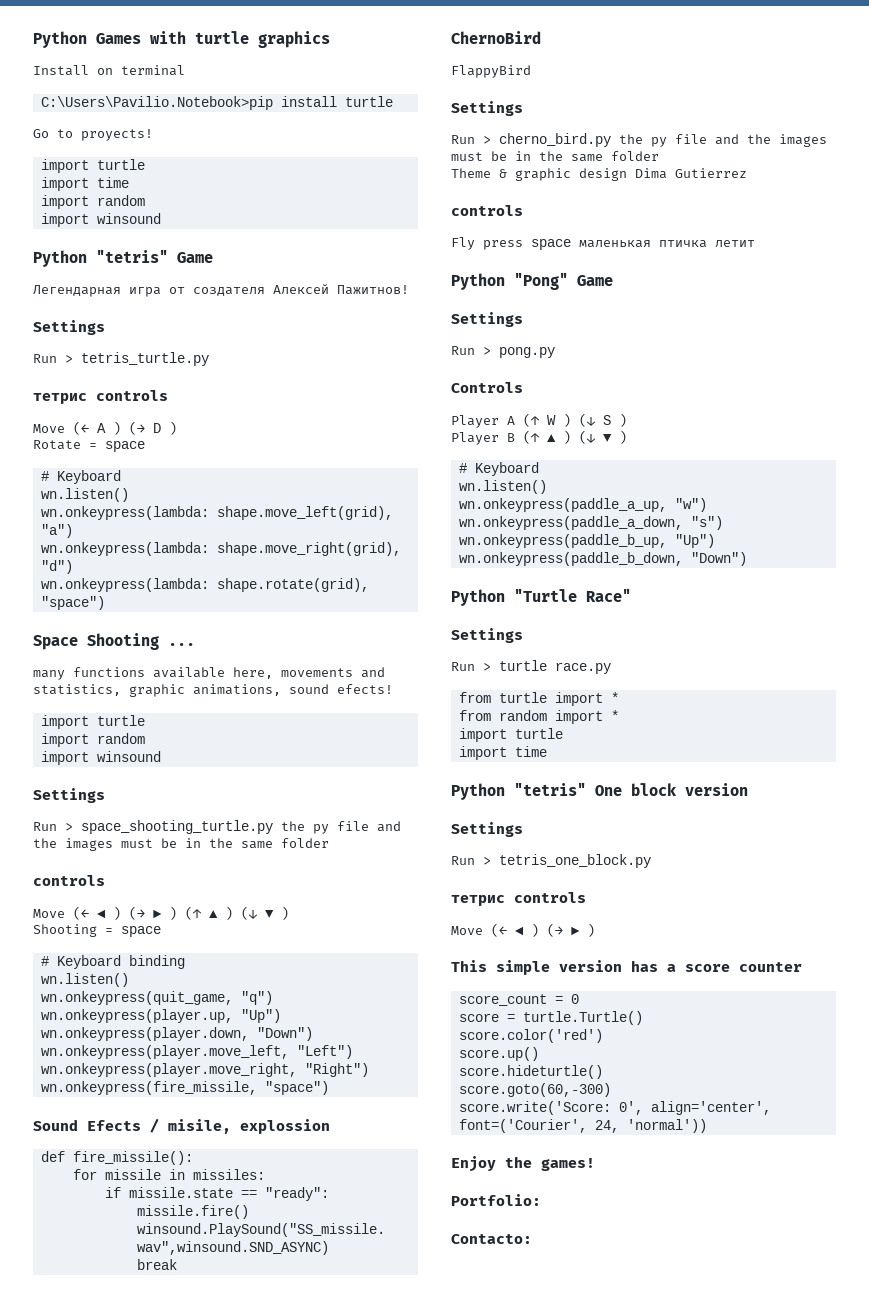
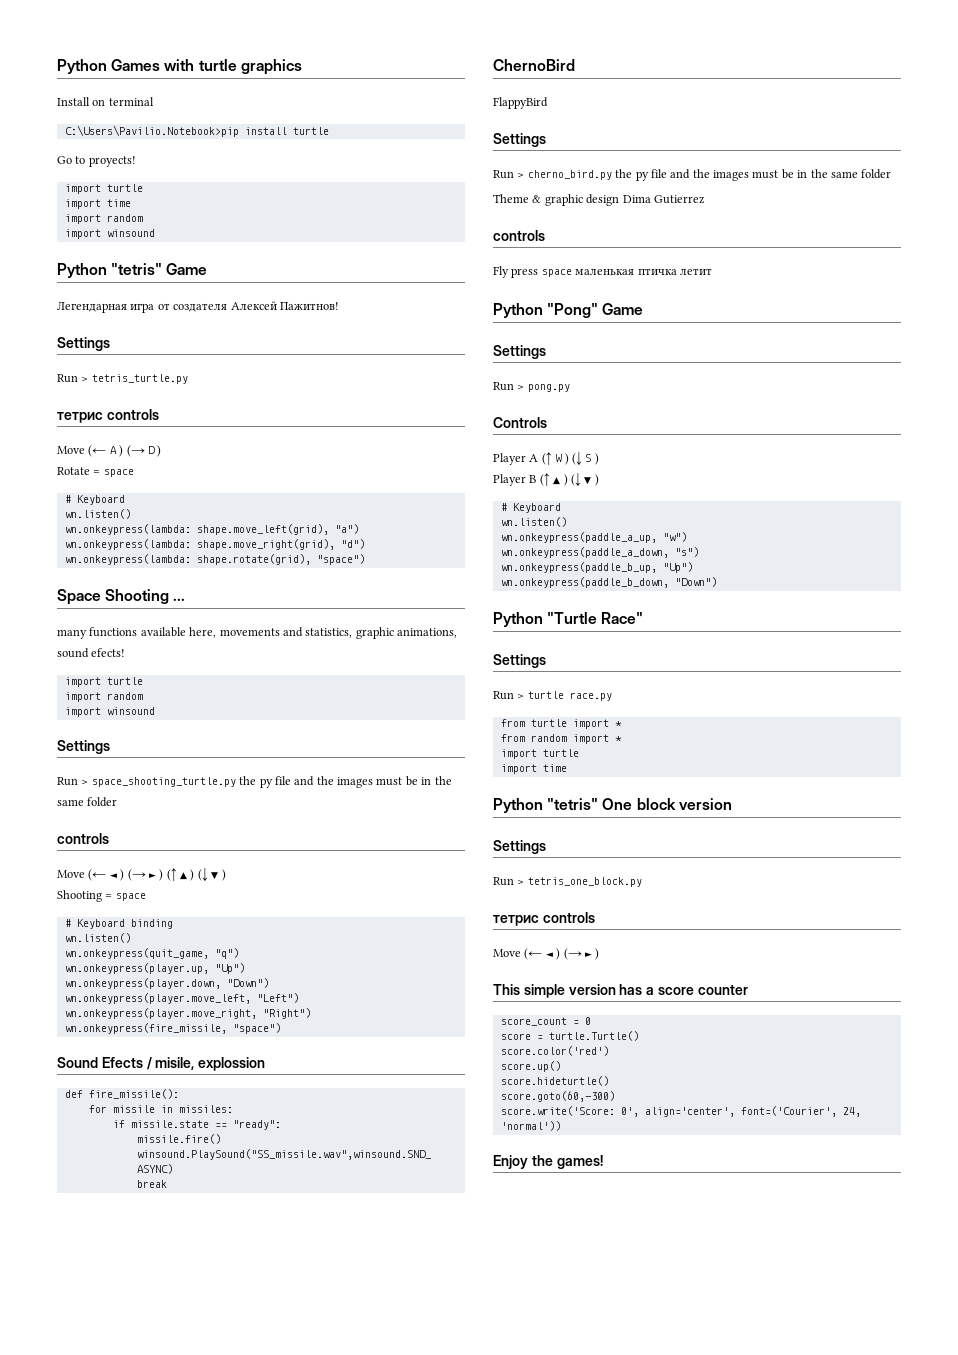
- Portfolio:
- Contacto:

